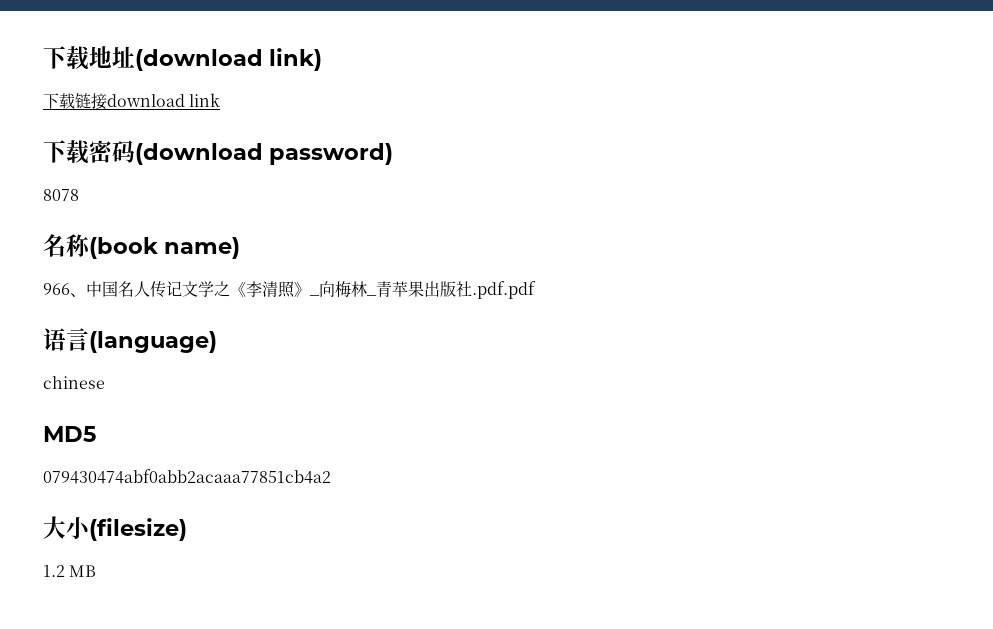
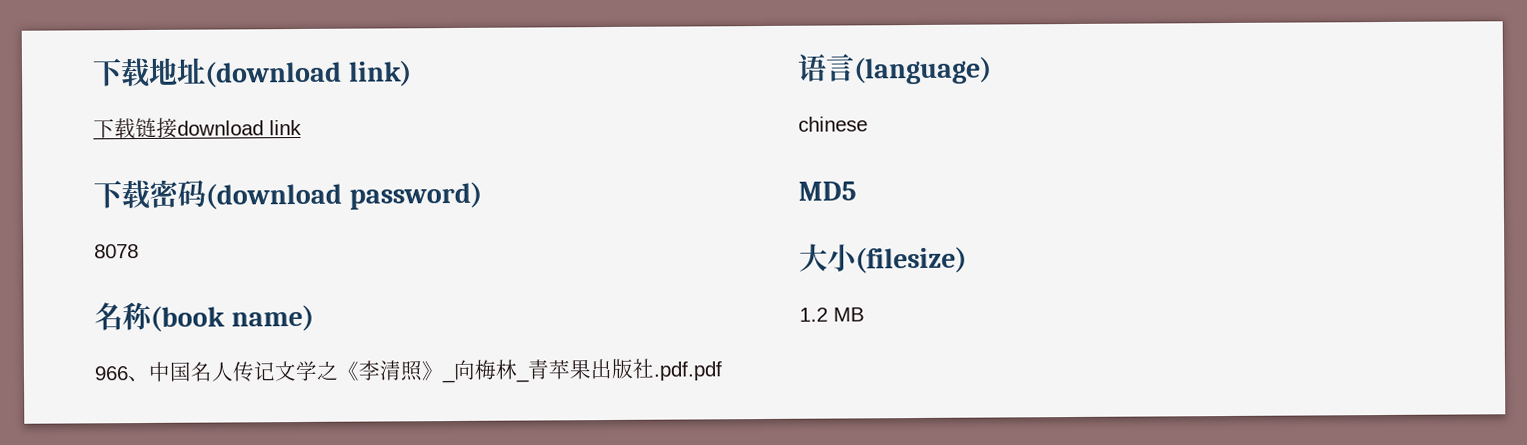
- 079430474abf0abb2acaaa77851cb4a2

